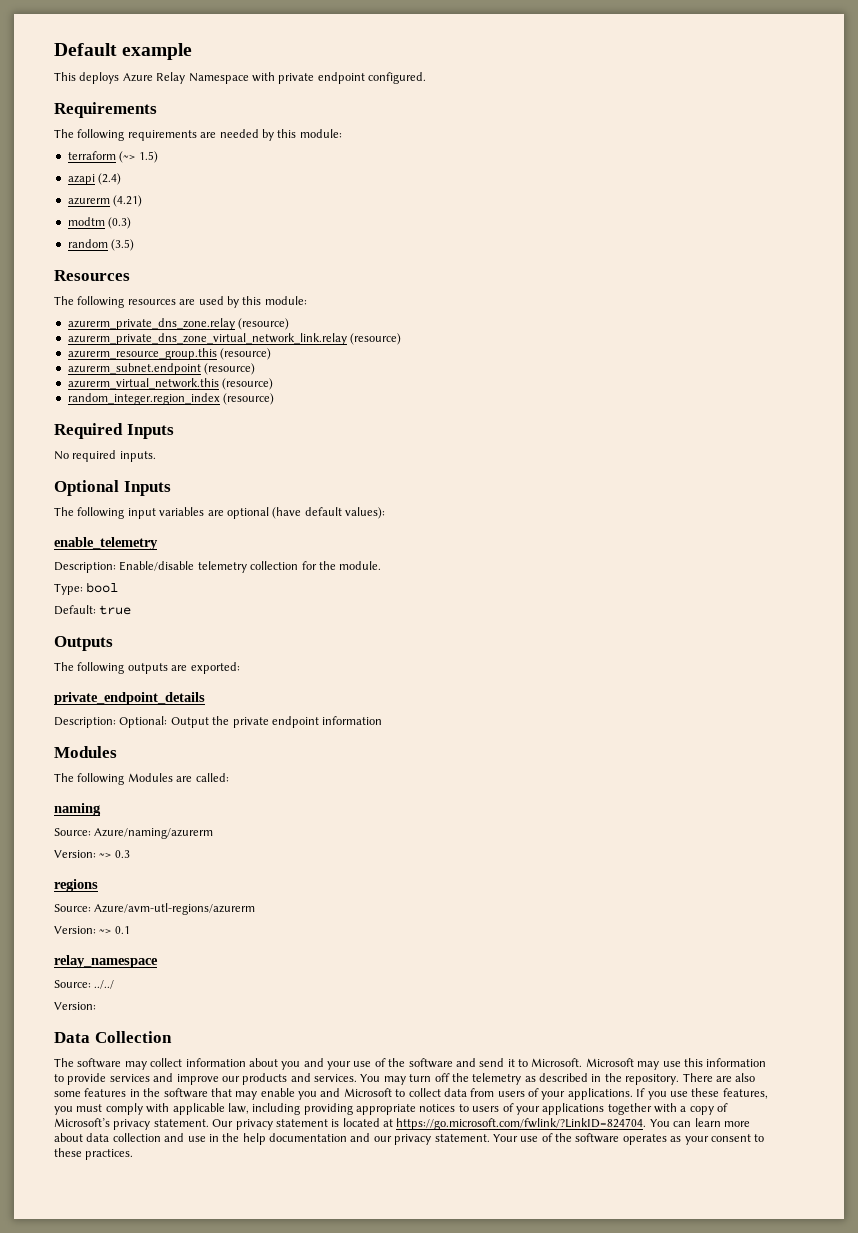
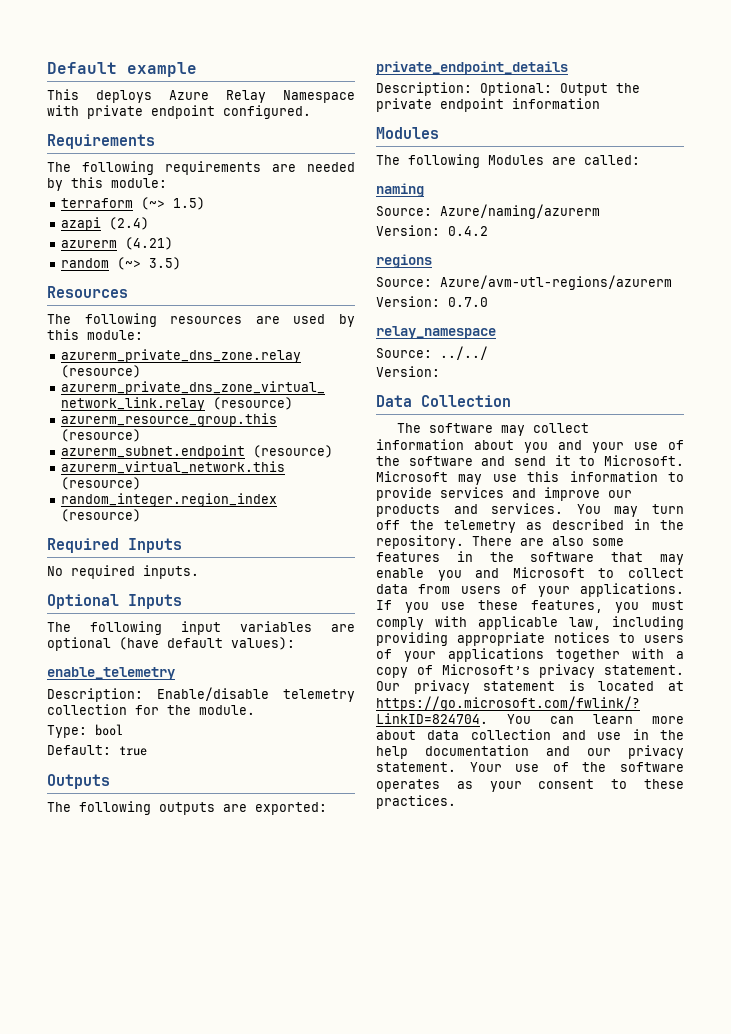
- modtm (0.3)
- random (3.5)
+ random (~> 3.5)
- Version: ~> 0.3
+ Version: 0.4.2
- Version: ~> 0.1
+ Version: 0.7.0

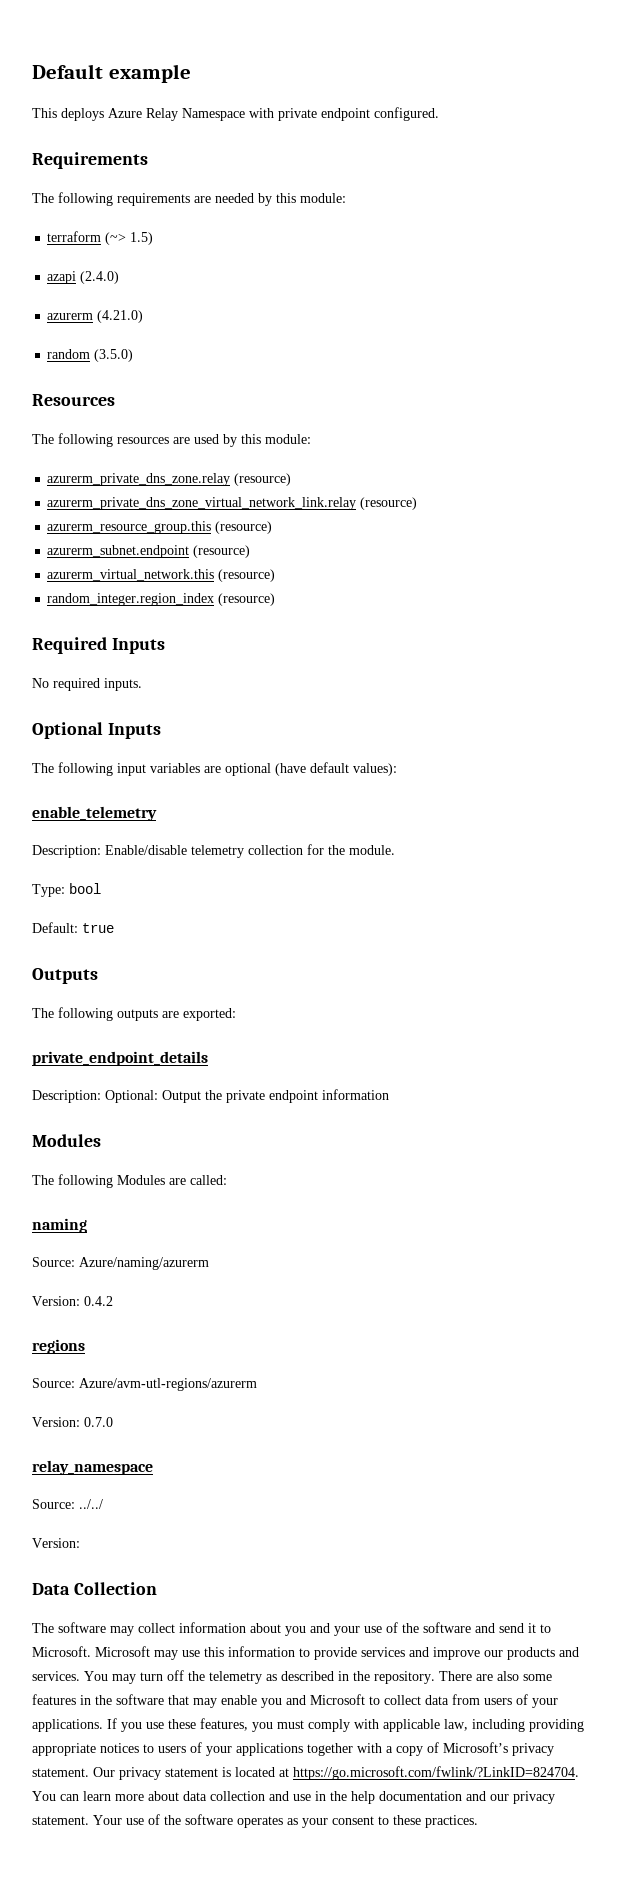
- azapi (2.4)
+ azapi (2.4.0)
- azurerm (4.21)
+ azurerm (4.21.0)
- random (~> 3.5)
+ random (3.5.0)

